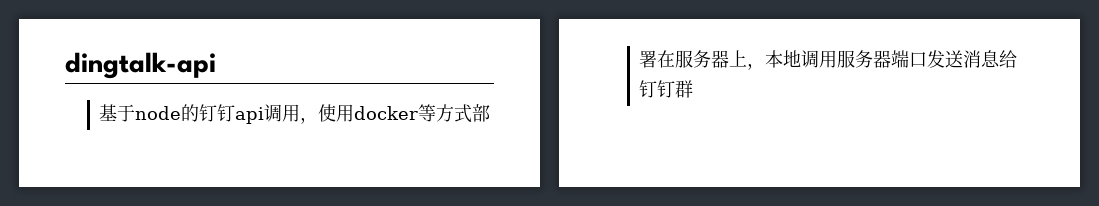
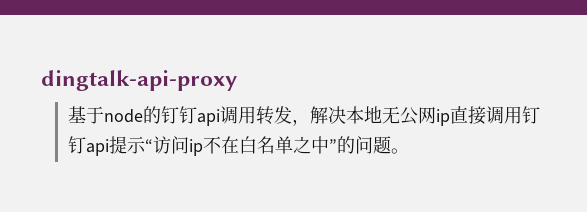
- dingtalk-api
+ dingtalk-api-proxy
- 基于node的钉钉api调用，使用docker等方式部署在服务器上，本地调用服务器端口发送消息给钉钉群
+ 基于node的钉钉api调用转发，解决本地无公网ip直接调用钉钉api提示“访问ip不在白名单之中”的问题。

